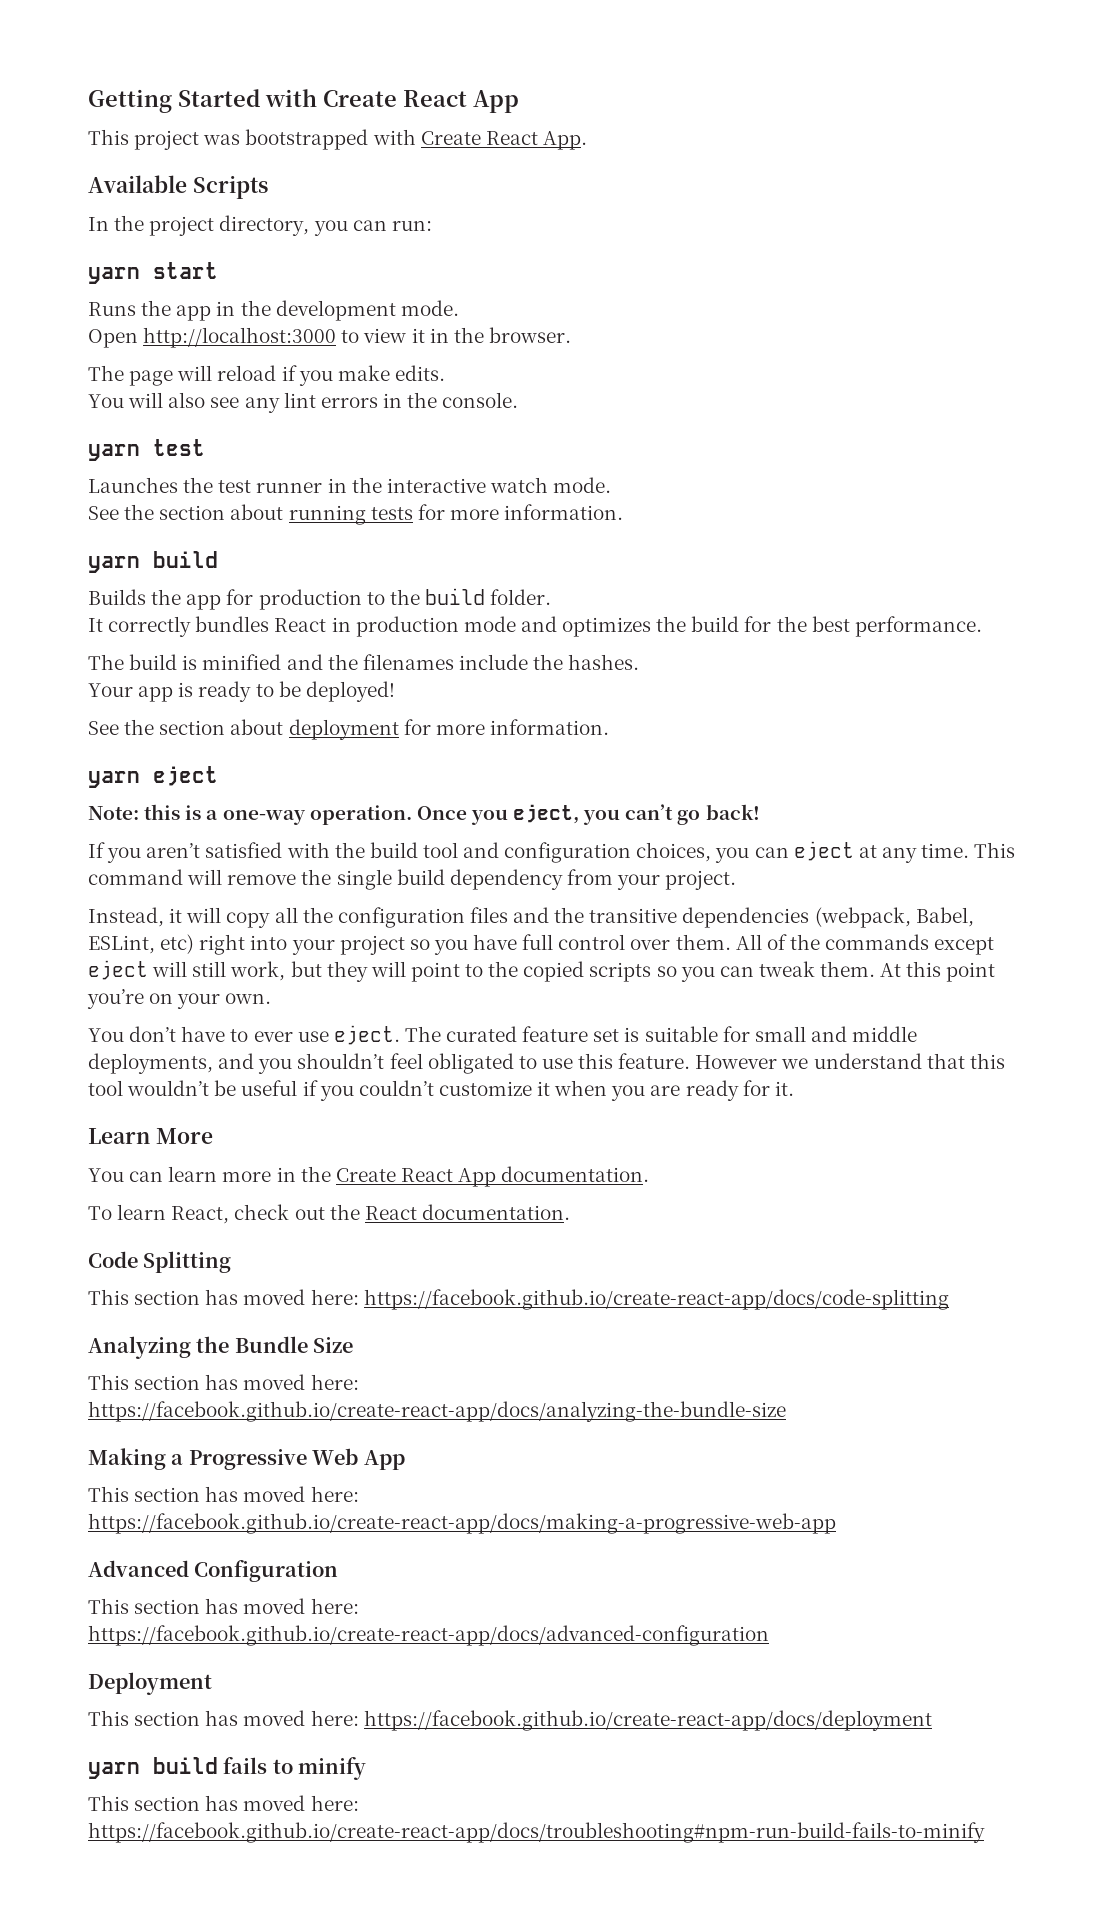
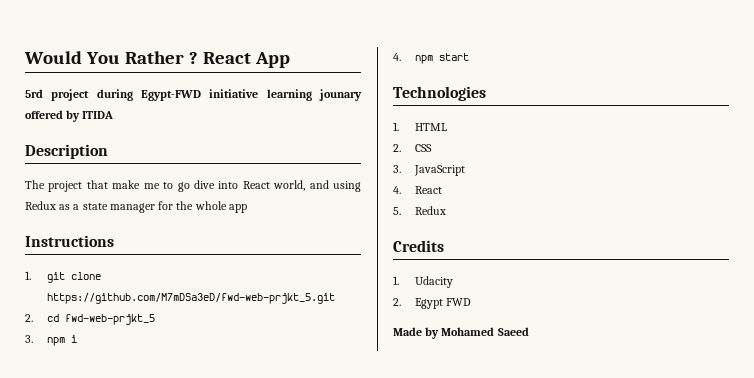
- Getting Started with Create React App
- This project was bootstrapped with Create React App.
- Available Scripts
- In the project directory, you can run:
- yarn start
- Runs the app in the development mode.
- Open http://localhost:3000 to view it in the browser.
- The page will reload if you make edits.
- You will also see any lint errors in the console.
- yarn test
- Launches the test runner in the interactive watch mode.
- See the section about running tests for more information.
- yarn build
- Builds the app for production to the build folder.
- It correctly bundles React in production mode and optimizes the build for the best performance.
- The build is minified and the filenames include the hashes.
- Your app is ready to be deployed!
- See the section about deployment for more information.
- yarn eject
- Note: this is a one-way operation. Once you eject, you can’t go back!
- If you aren’t satisfied with the build tool and configuration choices, you can eject at any time. This command will remove the single build dependency from your project.
- Instead, it will copy all the configuration files and the transitive dependencies (webpack, Babel, ESLint, etc) right into your project so you have full control over them. All of the commands except eject will still work, but they will point to the copied scripts so you can tweak them. At this point you’re on your own.
- You don’t have to ever use eject. The curated feature set is suitable for small and middle deployments, and you shouldn’t feel obligated to use this feature. However we understand that this tool wouldn’t be useful if you couldn’t customize it when you are ready for it.
- Learn More
- You can learn more in the Create React App documentation.
- To learn React, check out the React documentation.
- Code Splitting
- This section has moved here: https://facebook.github.io/create-react-app/docs/code-splitting
- Analyzing the Bundle Size
- This section has moved here: https://facebook.github.io/create-react-app/docs/analyzing-the-bundle-size
- Making a Progressive Web App
- This section has moved here: https://facebook.github.io/create-react-app/docs/making-a-progressive-web-app
- Advanced Configuration
- This section has moved here: https://facebook.github.io/create-react-app/docs/advanced-configuration
- Deployment
- This section has moved here: https://facebook.github.io/create-react-app/docs/deployment
- yarn build fails to minify
- This section has moved here: https://facebook.github.io/create-react-app/docs/troubleshooting#npm-run-build-fails-to-minify
+ Would You Rather ? React App
+ 5rd project during Egypt-FWD initiative learning jounary offered by ITIDA
+ Description
+ The project that make me to go dive into React world, and using Redux as a state manager for the whole app
+ Instructions
+ 1. git clone https://github.com/M7mDSa3eD/fwd-web-prjkt_5.git
+ 2. cd fwd-web-prjkt_5
+ 3. npm i
+ 4. npm start
+ Technologies
+ 1. HTML
+ 2. CSS
+ 3. JavaScript
+ 4. React
+ 5. Redux
+ Credits
+ 1. Udacity
+ 2. Egypt FWD
+ Made by Mohamed Saeed

